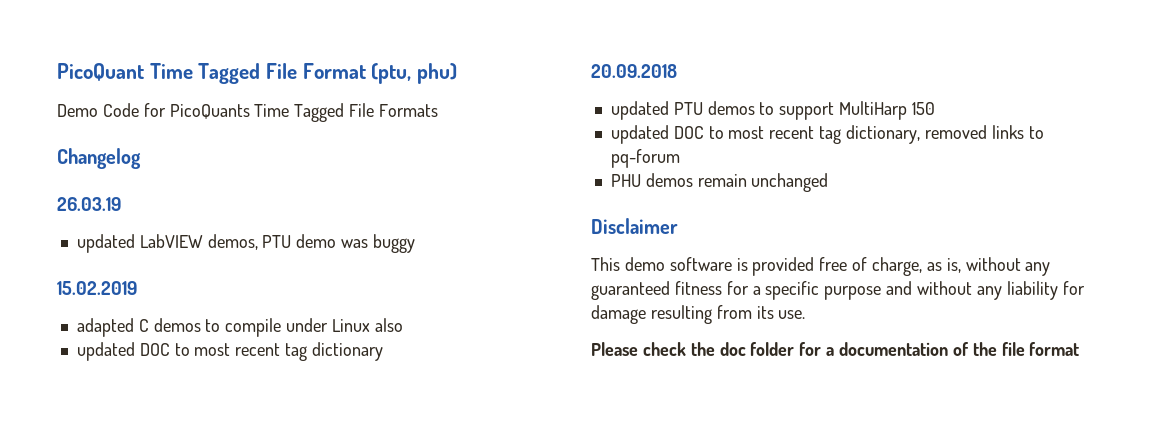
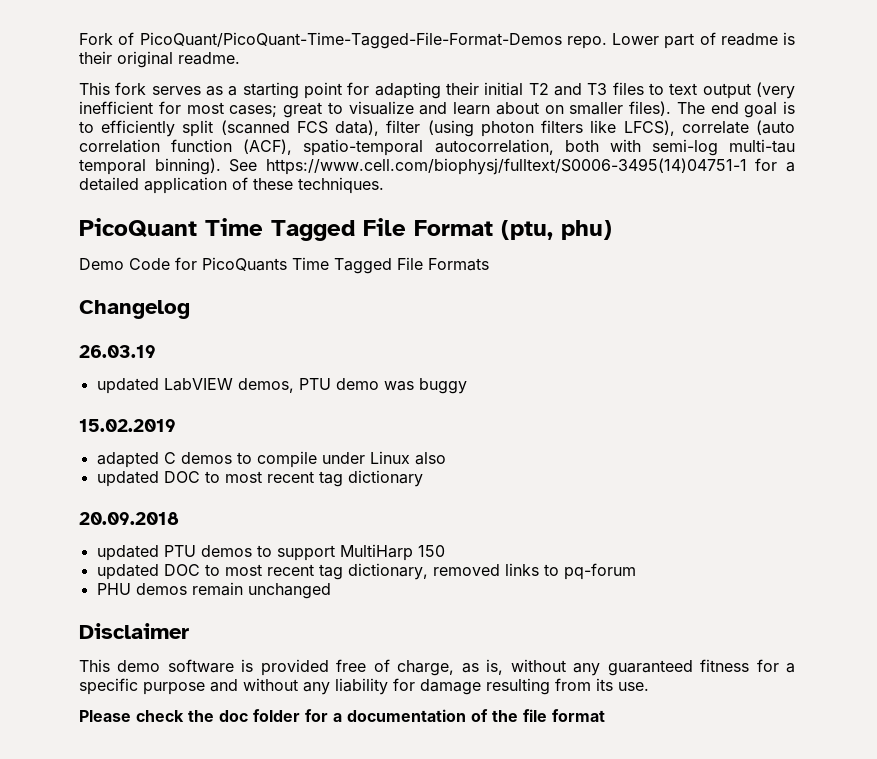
+ Fork of PicoQuant/PicoQuant-Time-Tagged-File-Format-Demos repo. Lower part of readme is their original readme.
+ This fork serves as a starting point for adapting their initial T2 and T3 files to text output (very inefficient for most cases; great to visualize and learn about on smaller files). The end goal is to efficiently split (scanned FCS data), filter (using photon filters like LFCS), correlate (auto correlation function (ACF), spatio-temporal autocorrelation, both with semi-log multi-tau temporal binning). See https://www.cell.com/biophysj/fulltext/S0006-3495(14)04751-1 for a detailed application of these techniques.

